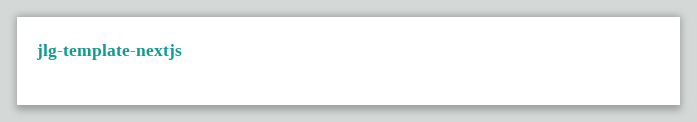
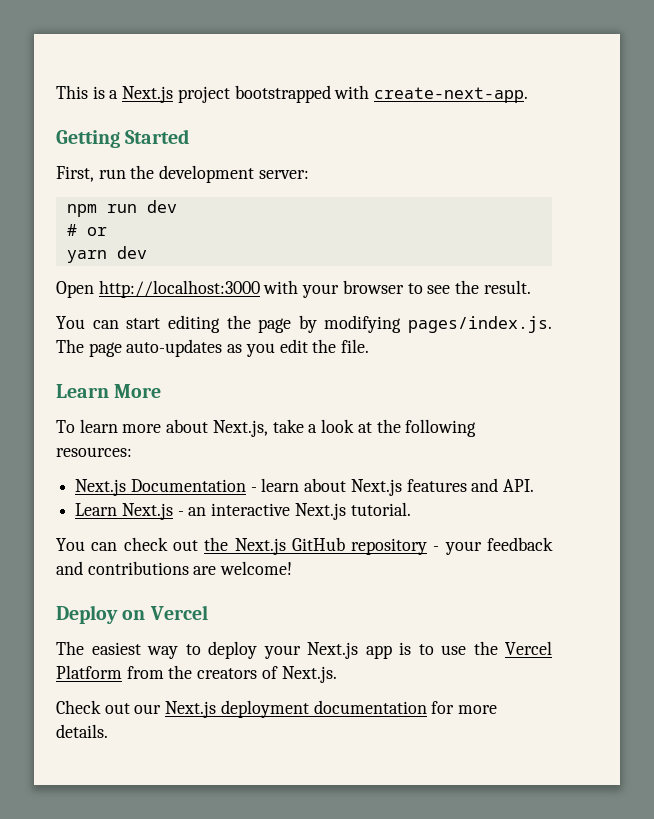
- jlg-template-nextjs
+ This is a Next.js project bootstrapped with create-next-app.
+ Getting Started
+ First, run the development server:
+ npm run dev
+ # or
+ yarn dev
+ Open http://localhost:3000 with your browser to see the result.
+ You can start editing the page by modifying pages/index.js. The page auto-updates as you edit the file.
+ Learn More
+ To learn more about Next.js, take a look at the following resources:
+ Next.js Documentation - learn about Next.js features and API.
+ Learn Next.js - an interactive Next.js tutorial.
+ You can check out the Next.js GitHub repository - your feedback and contributions are welcome!
+ Deploy on Vercel
+ The easiest way to deploy your Next.js app is to use the Vercel Platform from the creators of Next.js.
+ Check out our Next.js deployment documentation for more details.

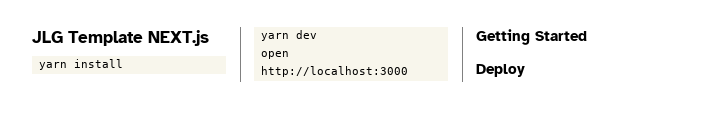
- This is a Next.js project bootstrapped with create-next-app.
+ JLG Template NEXT.js
+ yarn install
+ yarn dev
+ open http://localhost:3000
  Getting Started
- First, run the development server:
- npm run dev
- # or
- yarn dev
- Open http://localhost:3000 with your browser to see the result.
- You can start editing the page by modifying pages/index.js. The page auto-updates as you edit the file.
- Learn More
- To learn more about Next.js, take a look at the following resources:
- Next.js Documentation - learn about Next.js features and API.
- Learn Next.js - an interactive Next.js tutorial.
- You can check out the Next.js GitHub repository - your feedback and contributions are welcome!
- Deploy on Vercel
- The easiest way to deploy your Next.js app is to use the Vercel Platform from the creators of Next.js.
- Check out our Next.js deployment documentation for more details.
+ Deploy

